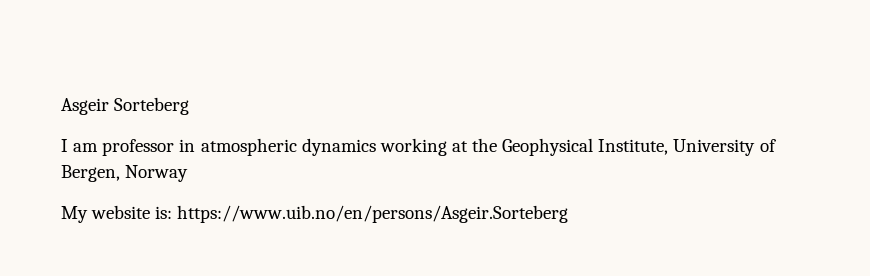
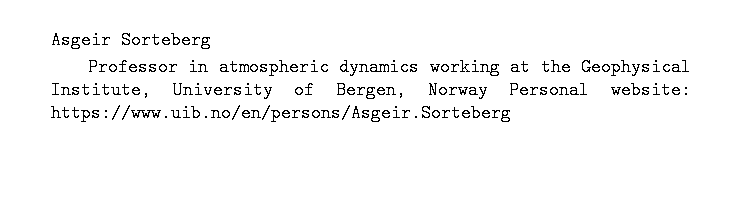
- I am professor in atmospheric dynamics working at the Geophysical Institute, University of Bergen, Norway
- My website is: https://www.uib.no/en/persons/Asgeir.Sorteberg
+ Professor in atmospheric dynamics working at the Geophysical Institute, University of Bergen, Norway Personal website: https://www.uib.no/en/persons/Asgeir.Sorteberg

